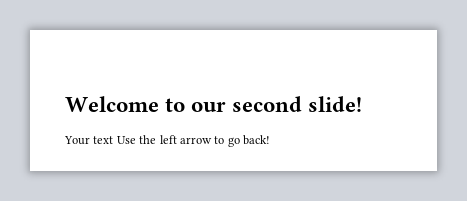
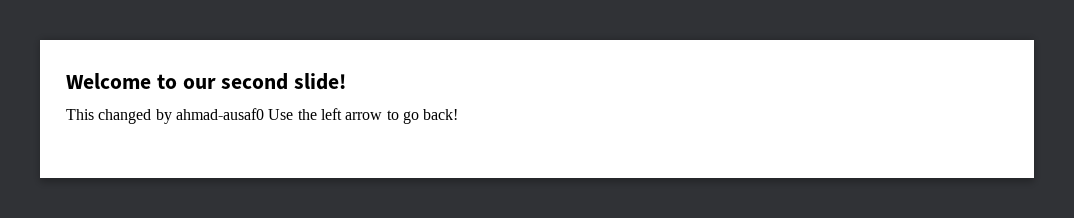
- Your text Use the left arrow to go back!
+ This changed by ahmad-ausaf0 Use the left arrow to go back!

